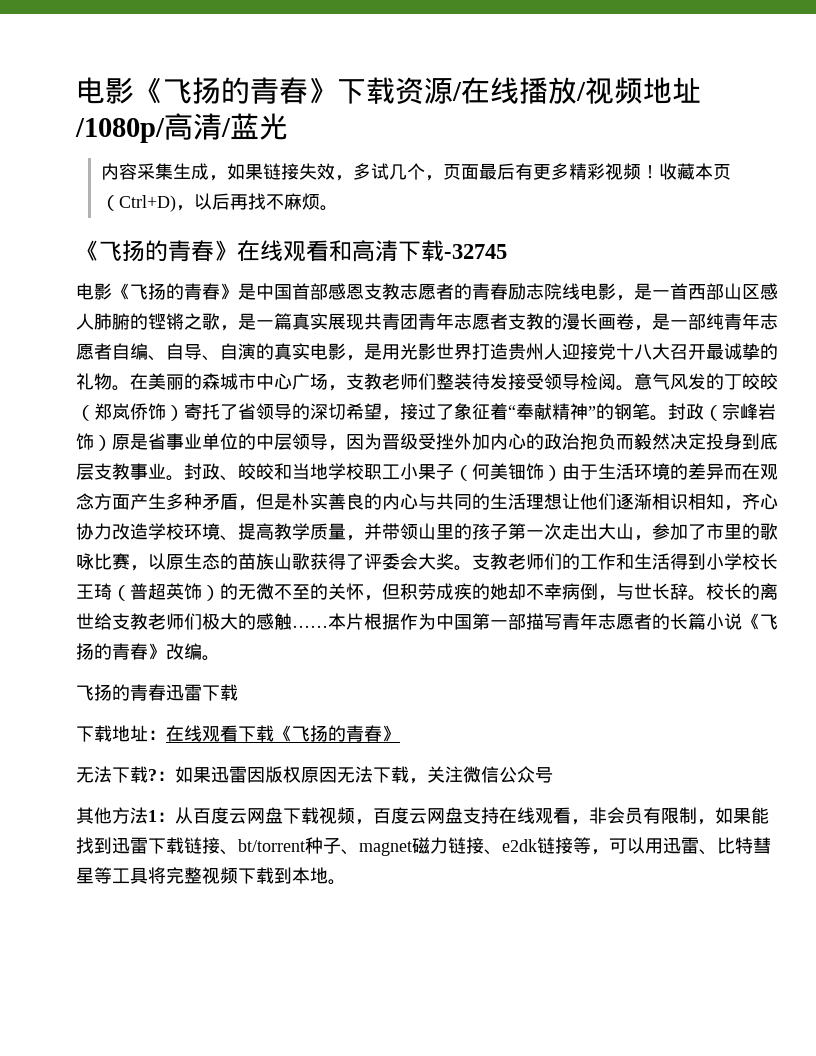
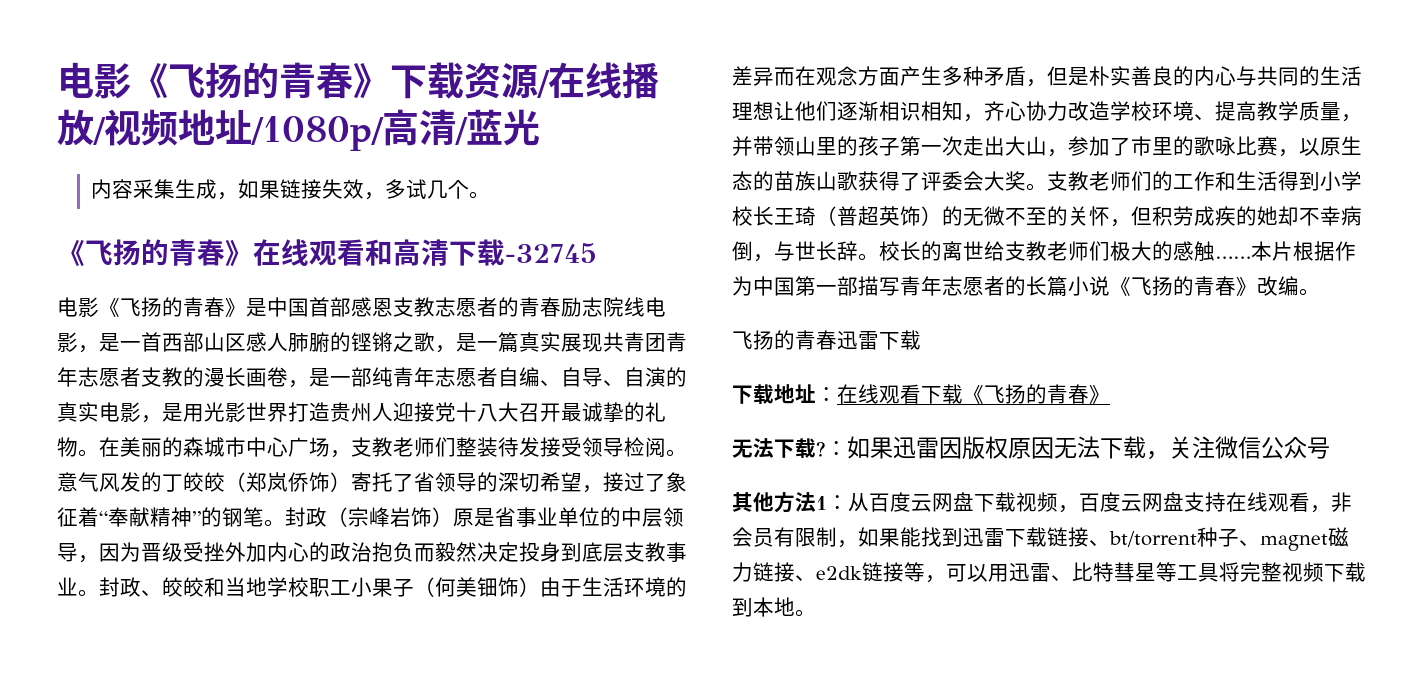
- 内容采集生成，如果链接失效，多试几个，页面最后有更多精彩视频！收藏本页（Ctrl+D)，以后再找不麻烦。
+ 内容采集生成，如果链接失效，多试几个。

